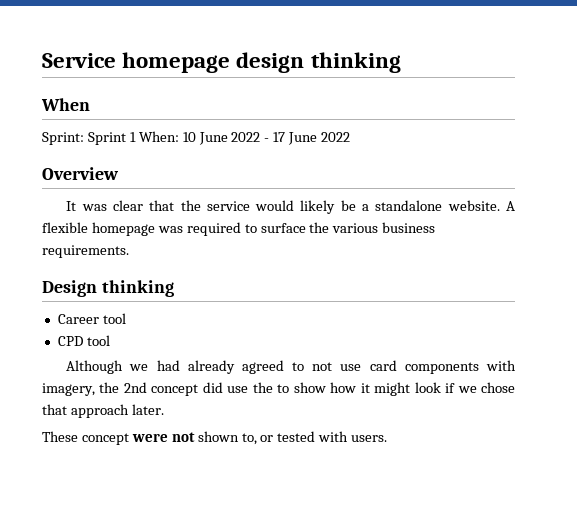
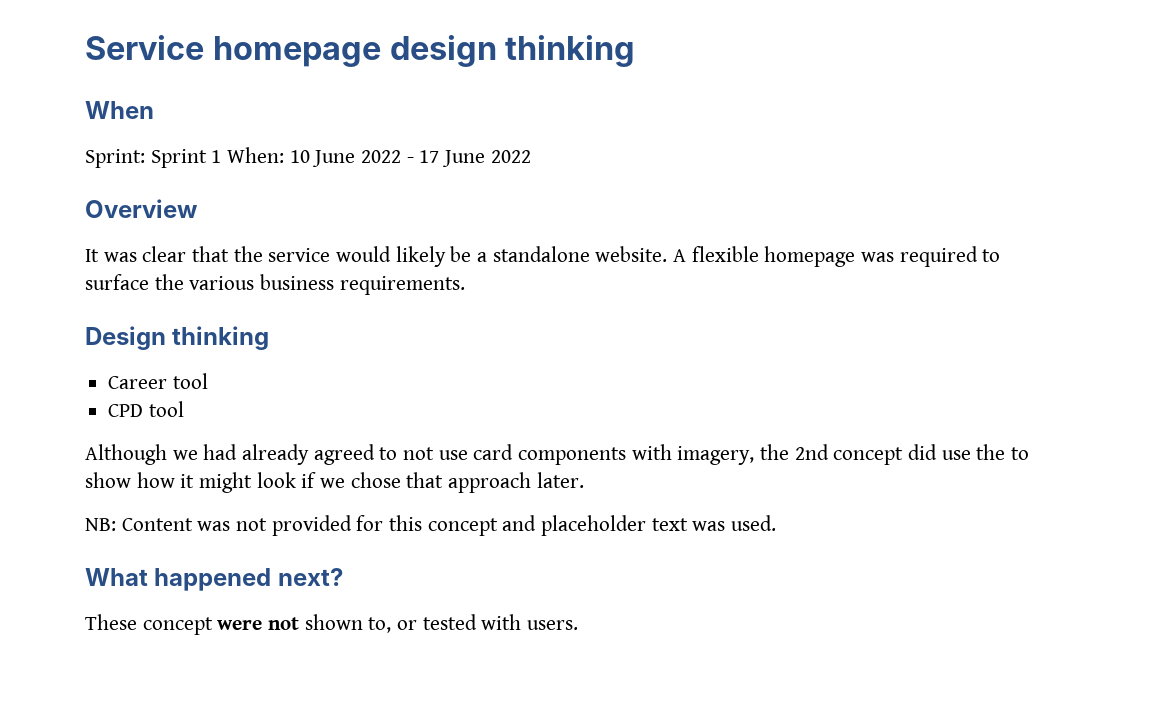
+ NB: Content was not provided for this concept and placeholder text was used.
+ What happened next?

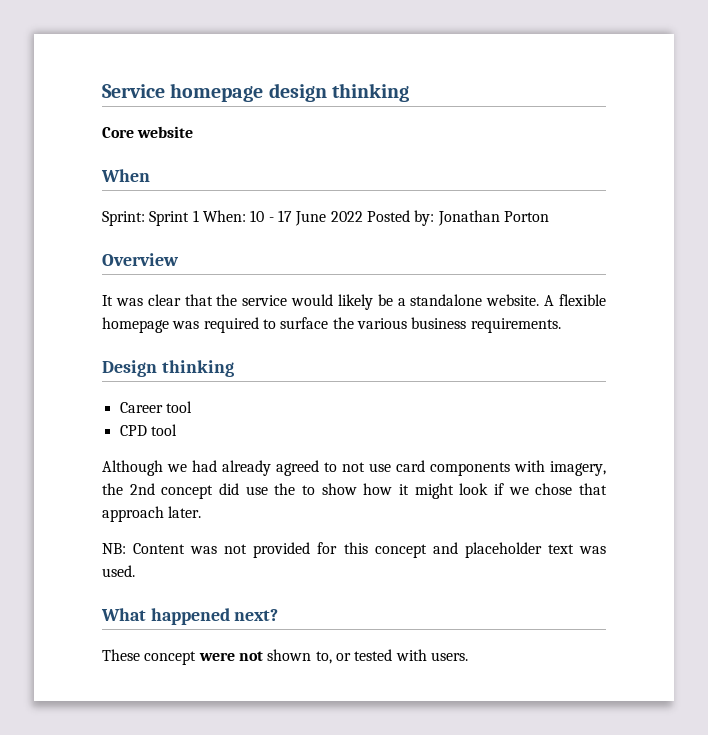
+ Core website
- Sprint: Sprint 1 When: 10 June 2022 - 17 June 2022
+ Sprint: Sprint 1 When: 10 - 17 June 2022 Posted by: Jonathan Porton

